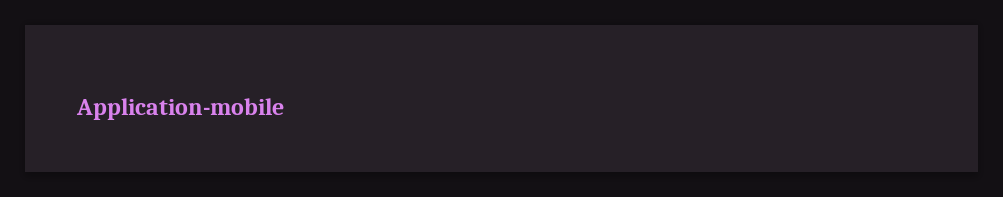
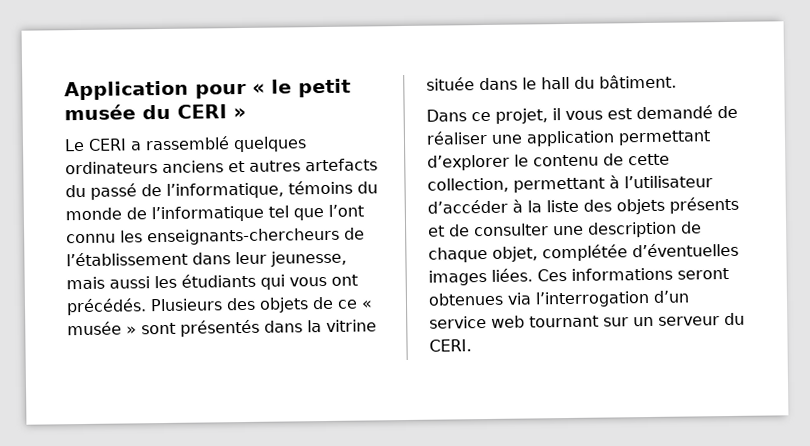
- Application-mobile
+ Application pour « le petit musée du CERI »
+ Le CERI a rassemblé quelques ordinateurs anciens et autres artefacts du passé de l’informatique, témoins du monde de l’informatique tel que l’ont connu les enseignants-chercheurs de l’établissement dans leur jeunesse, mais aussi les étudiants qui vous ont précédés. Plusieurs des objets de ce « musée » sont présentés dans la vitrine située dans le hall du bâtiment.
+ Dans ce projet, il vous est demandé de réaliser une application permettant d’explorer le contenu de cette collection, permettant à l’utilisateur d’accéder à la liste des objets présents et de consulter une description de chaque objet, complétée d’éventuelles images liées. Ces informations seront obtenues via l’interrogation d’un service web tournant sur un serveur du CERI.

